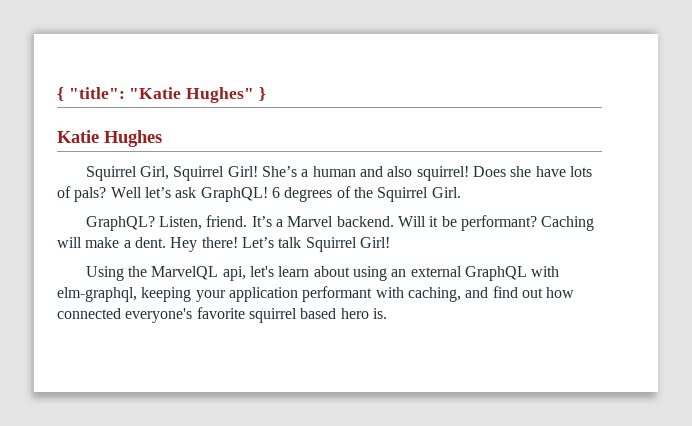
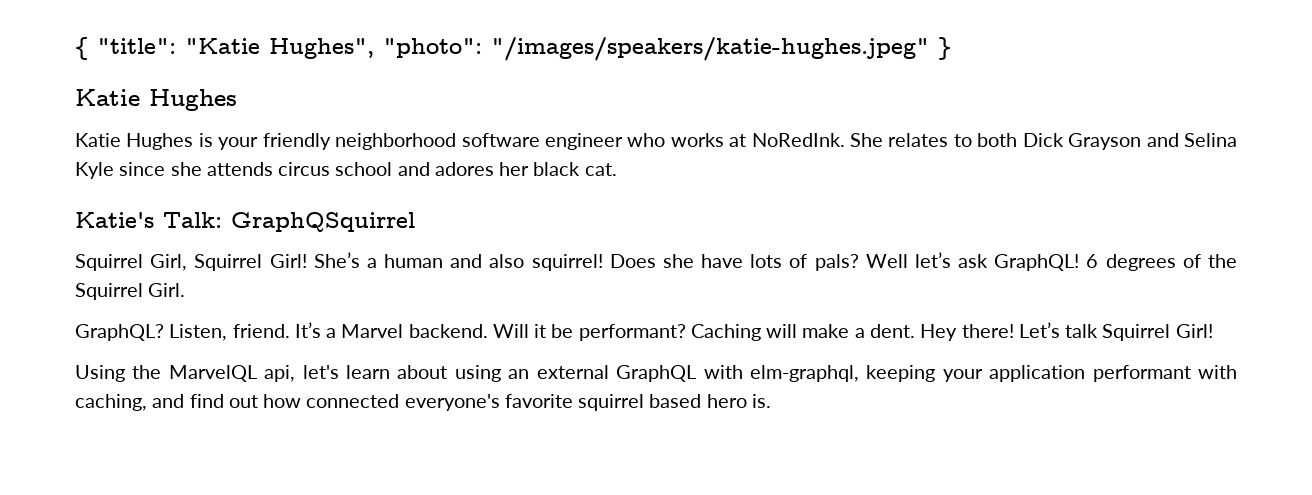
- { "title": "Katie Hughes" }
+ { "title": "Katie Hughes", "photo": "/images/speakers/katie-hughes.jpeg" }
+ Katie Hughes is your friendly neighborhood software engineer who works at NoRedInk. She relates to both Dick Grayson and Selina Kyle since she attends circus school and adores her black cat.
+ Katie's Talk: GraphQSquirrel

